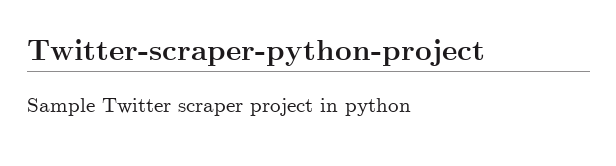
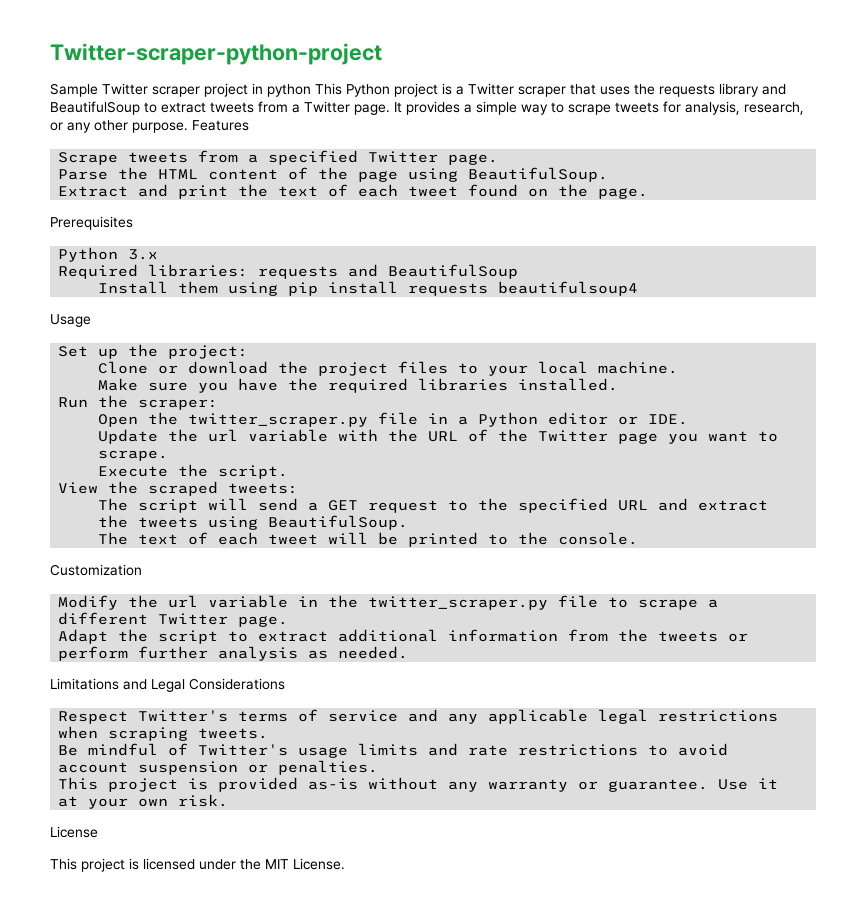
- Sample Twitter scraper project in python
+ Sample Twitter scraper project in python This Python project is a Twitter scraper that uses the requests library and BeautifulSoup to extract tweets from a Twitter page. It provides a simple way to scrape tweets for analysis, research, or any other purpose. Features
+ Scrape tweets from a specified Twitter page.
+ Parse the HTML content of the page using BeautifulSoup.
+ Extract and print the text of each tweet found on the page.
+ Prerequisites
+ Python 3.x
+ Required libraries: requests and BeautifulSoup
+ Install them using pip install requests beautifulsoup4
+ Usage
+ Set up the project:
+ Clone or download the project files to your local machine.
+ Make sure you have the required libraries installed.
+ Run the scraper:
+ Open the twitter_scraper.py file in a Python editor or IDE.
+ Update the url variable with the URL of the Twitter page you want to scrape.
+ Execute the script.
+ View the scraped tweets:
+ The script will send a GET request to the specified URL and extract the tweets using BeautifulSoup.
+ The text of each tweet will be printed to the console.
+ Customization
+ Modify the url variable in the twitter_scraper.py file to scrape a different Twitter page.
+ Adapt the script to extract additional information from the tweets or perform further analysis as needed.
+ Limitations and Legal Considerations
+ Respect Twitter's terms of service and any applicable legal restrictions when scraping tweets.
+ Be mindful of Twitter's usage limits and rate restrictions to avoid account suspension or penalties.
+ This project is provided as-is without any warranty or guarantee. Use it at your own risk.
+ License
+ This project is licensed under the MIT License.

